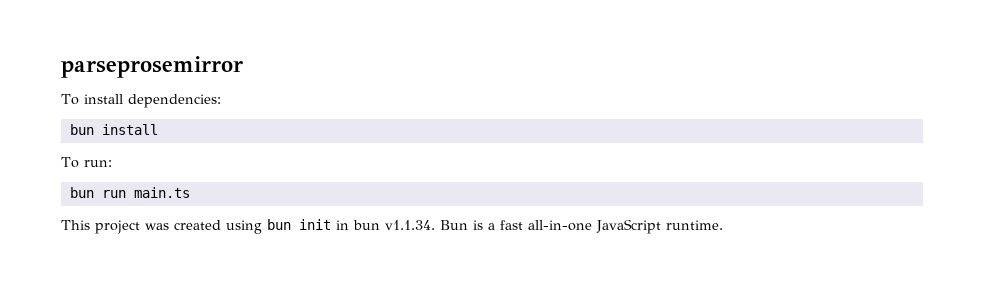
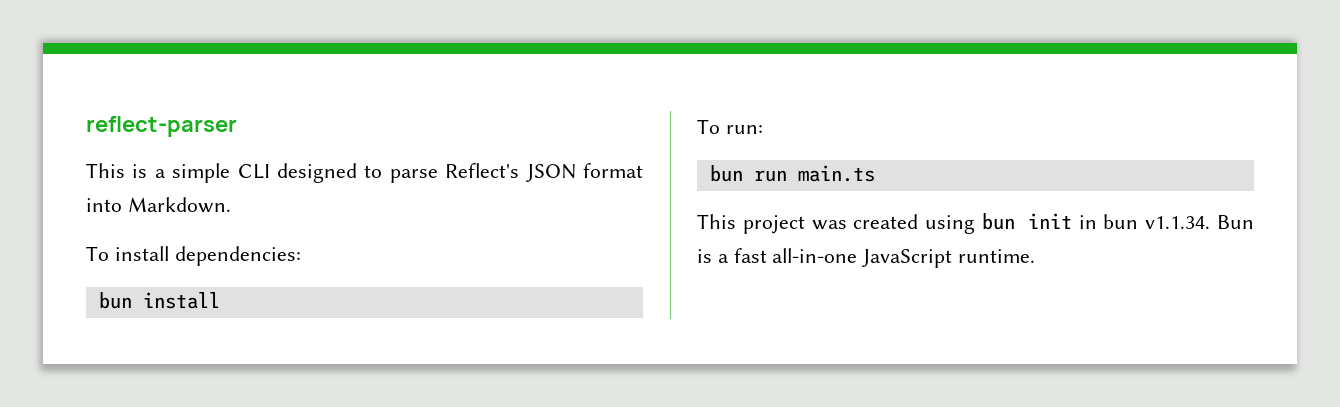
- parseprosemirror
+ reflect-parser
+ This is a simple CLI designed to parse Reflect's JSON format into Markdown.

